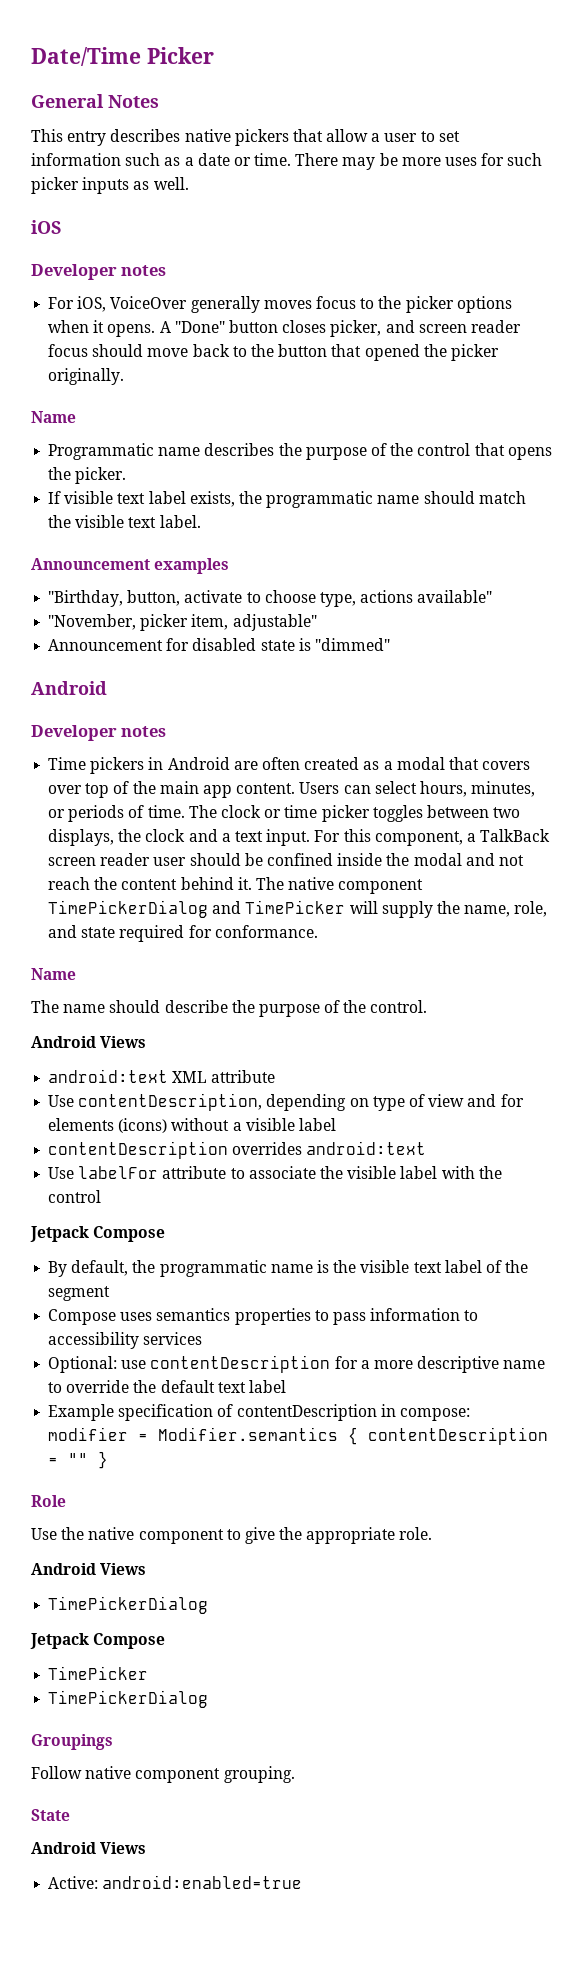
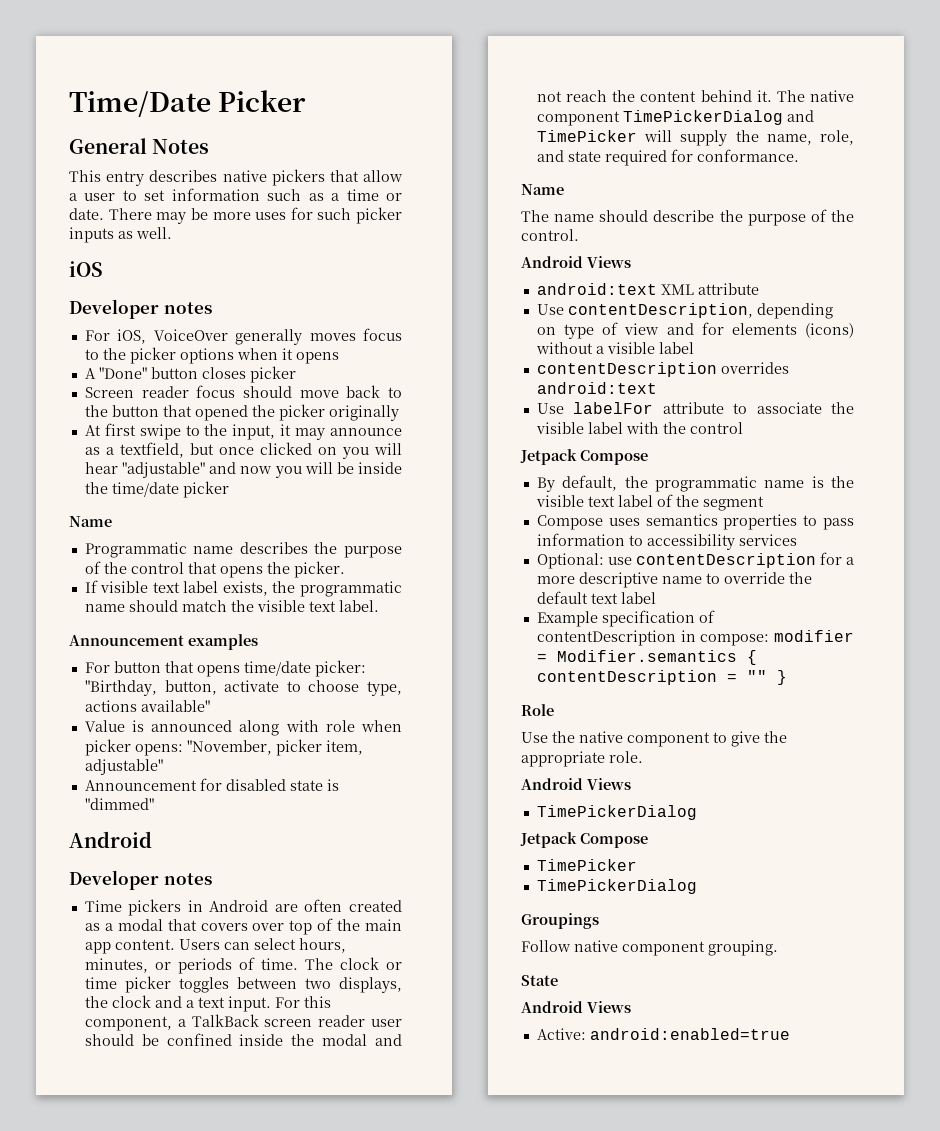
- Date/Time Picker
+ Time/Date Picker
- This entry describes native pickers that allow a user to set information such as a date or time.
+ This entry describes native pickers that allow a user to set information such as a time or date.
- For iOS, VoiceOver generally moves focus to the picker options when it opens. A "Done" button closes picker, and screen reader focus should move back to the button that opened the picker originally.
+ For iOS, VoiceOver generally moves focus to the picker options when it opens
+ A "Done" button closes picker
+ Screen reader focus should move back to the button that opened the picker originally
+ At first swipe to the input, it may announce as a textfield, but once clicked on you will hear "adjustable" and now you will be inside the time/date picker
- "Birthday, button, activate to choose type, actions available"
+ For button that opens time/date picker: "Birthday, button, activate to choose type, actions available"
- "November, picker item, adjustable"
+ Value is announced along with role when picker opens: "November, picker item, adjustable"

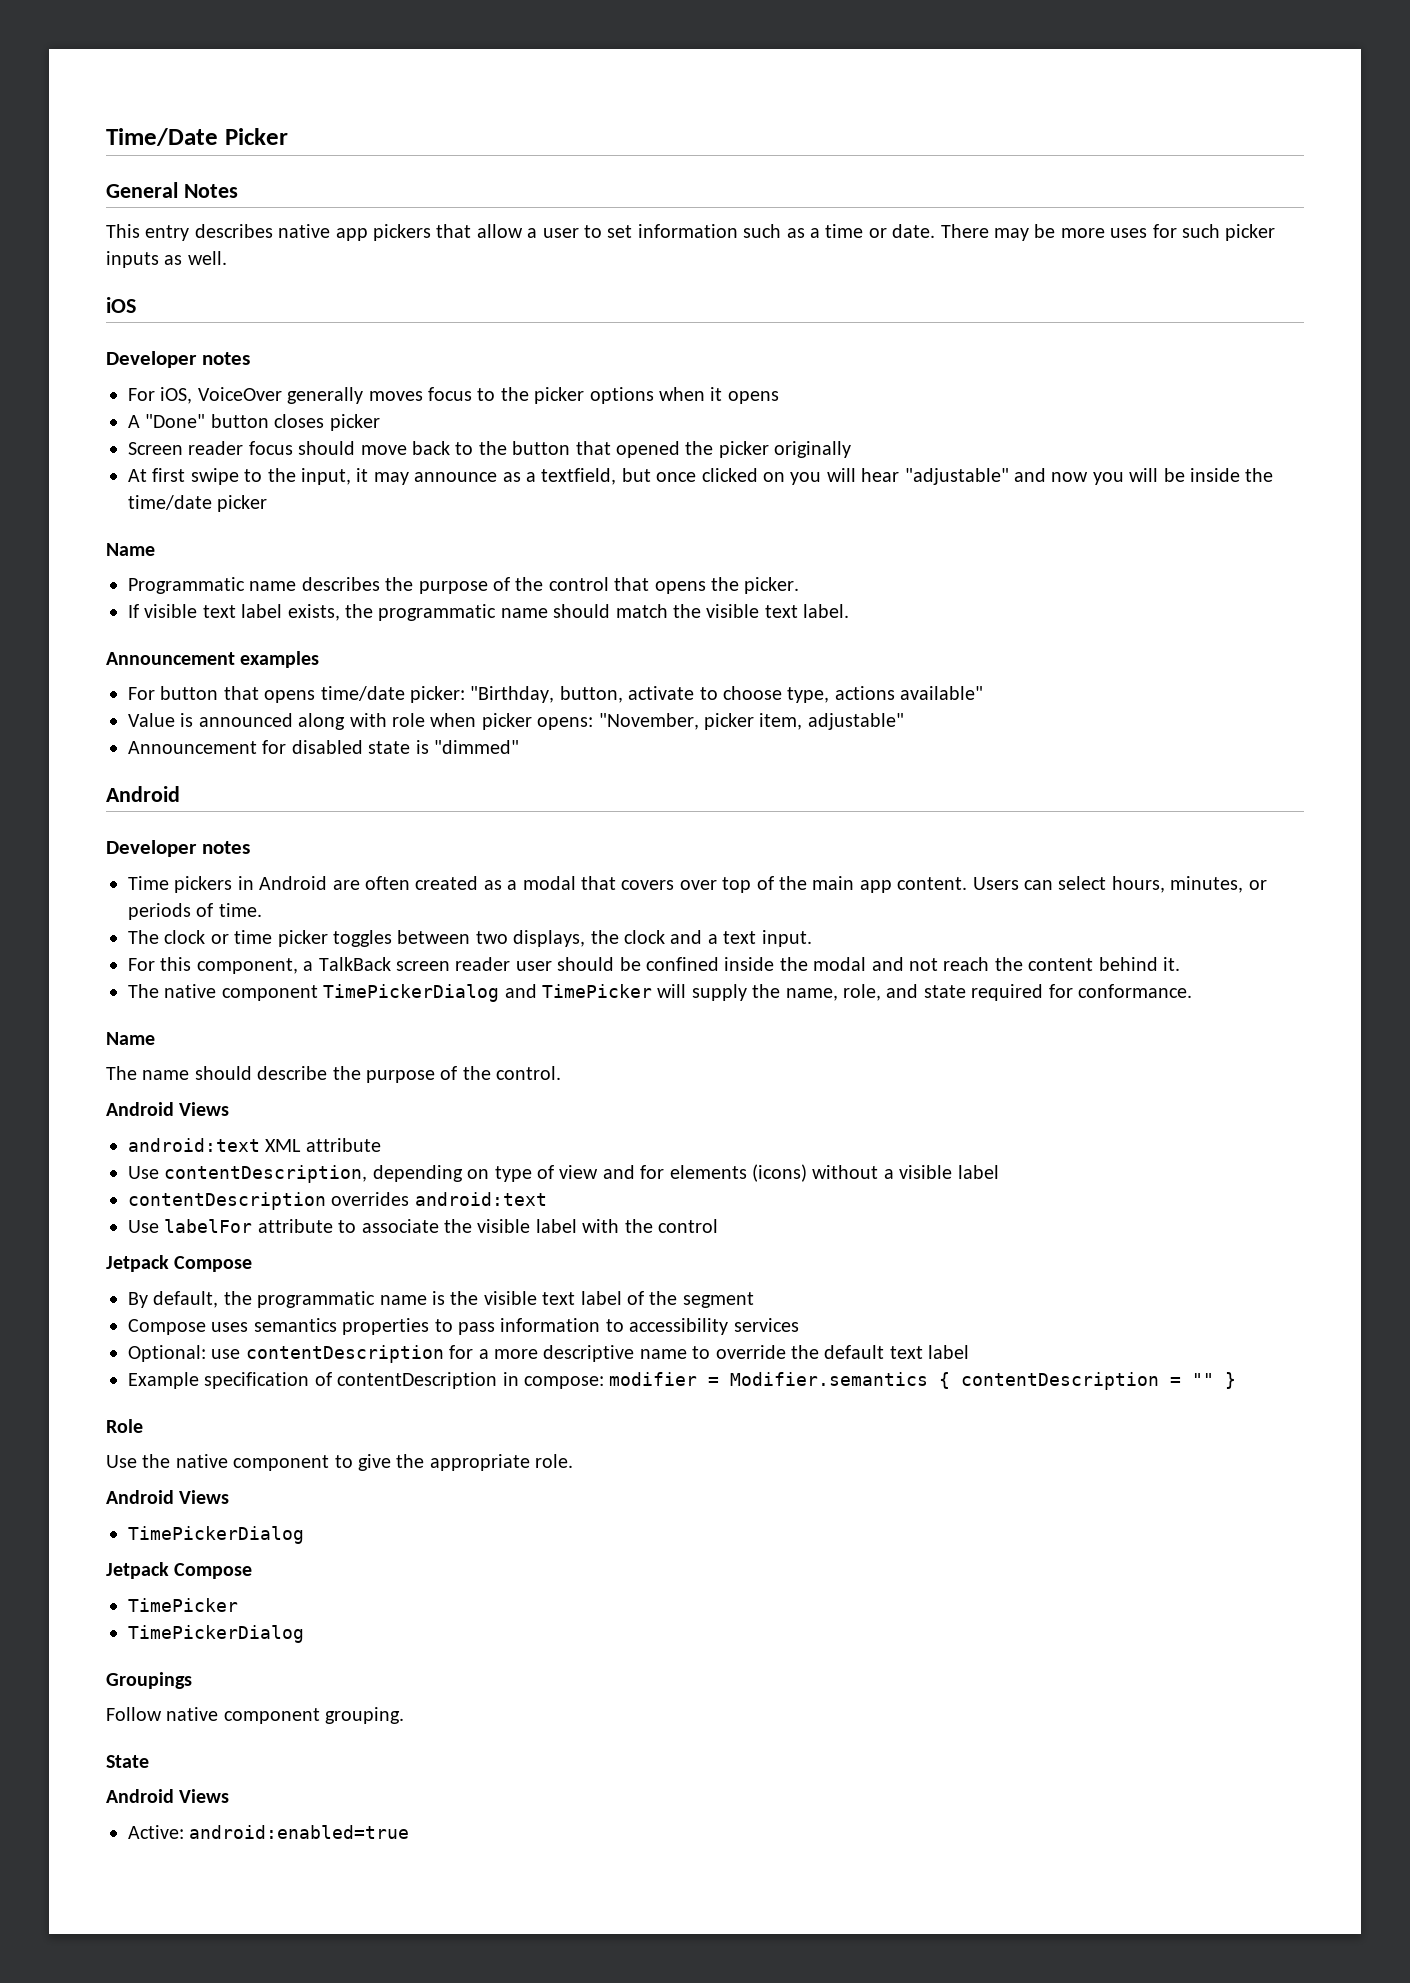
- This entry describes native pickers that allow a user to set information such as a time or date.
+ This entry describes native app pickers that allow a user to set information such as a time or date.
- Users can select hours, minutes, or periods of time. The clock or time picker toggles between two displays, the clock and a text input. For this component, a TalkBack screen reader user should be confined inside the modal and not reach the content behind it. The native component TimePickerDialog and TimePicker will supply the name, role, and state required for conformance.
+ Users can select hours, minutes, or periods of time.
+ The clock or time picker toggles between two displays, the clock and a text input.
+ For this component, a TalkBack screen reader user should be confined inside the modal and not reach the content behind it.
+ The native component TimePickerDialog and TimePicker will supply the name, role, and state required for conformance.

